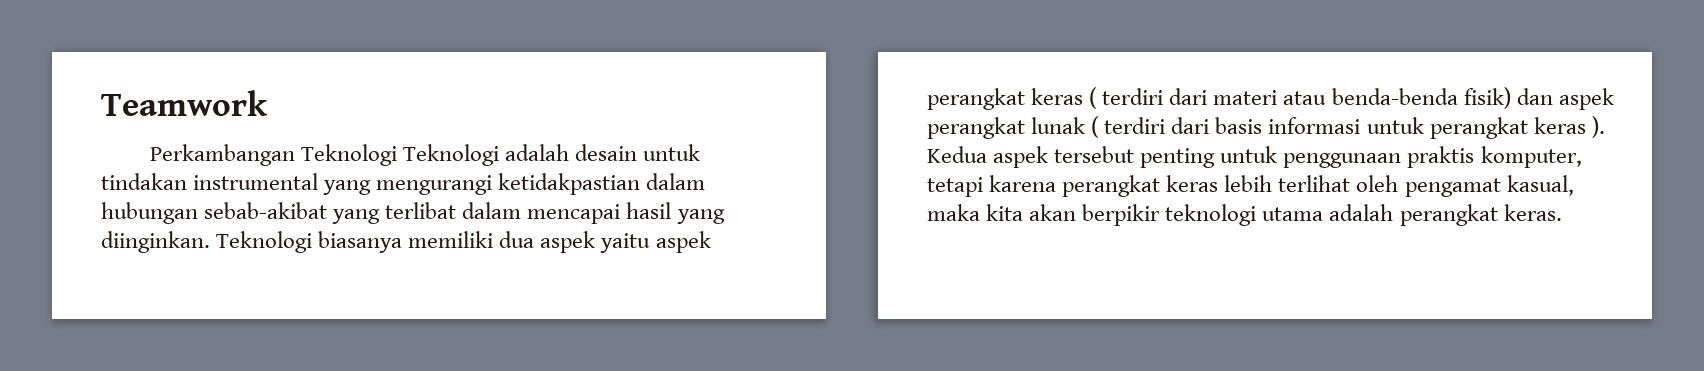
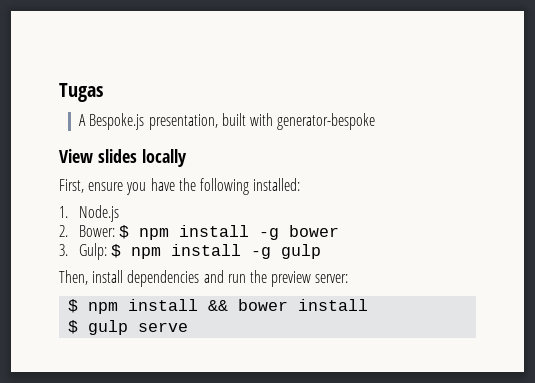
- Teamwork
- Perkambangan Teknologi Teknologi adalah desain untuk tindakan instrumental yang mengurangi ketidakpastian dalam hubungan sebab-akibat yang terlibat dalam mencapai hasil yang diinginkan. Teknologi biasanya memiliki dua aspek yaitu aspek perangkat keras ( terdiri dari materi atau benda-benda fisik) dan aspek perangkat lunak ( terdiri dari basis informasi untuk perangkat keras ). Kedua aspek tersebut penting untuk penggunaan praktis komputer, tetapi karena perangkat keras lebih terlihat oleh pengamat kasual, maka kita akan berpikir teknologi utama adalah perangkat keras.
+ Tugas
+ A Bespoke.js presentation, built with generator-bespoke
+ View slides locally
+ First, ensure you have the following installed:
+ 1. Node.js
+ 2. Bower: $ npm install -g bower
+ 3. Gulp: $ npm install -g gulp
+ Then, install dependencies and run the preview server:
+ $ npm install && bower install
+ $ gulp serve

